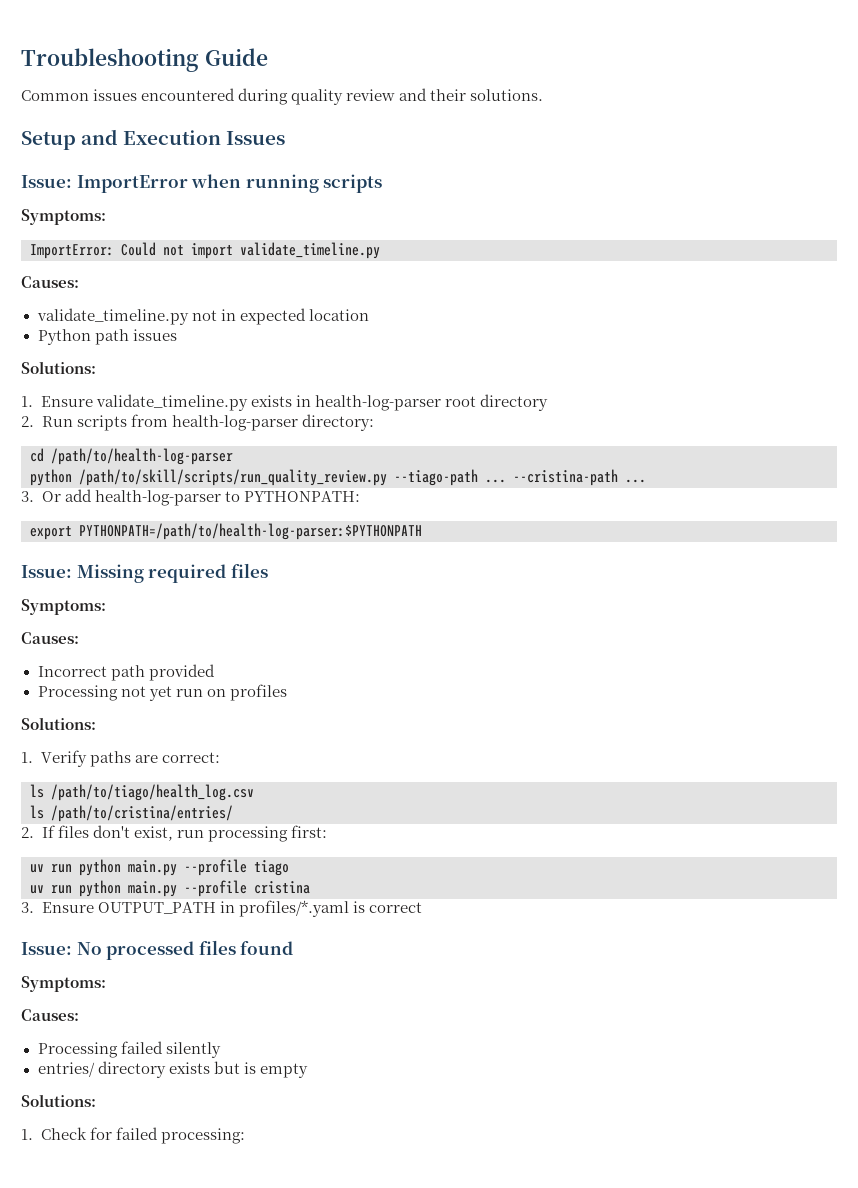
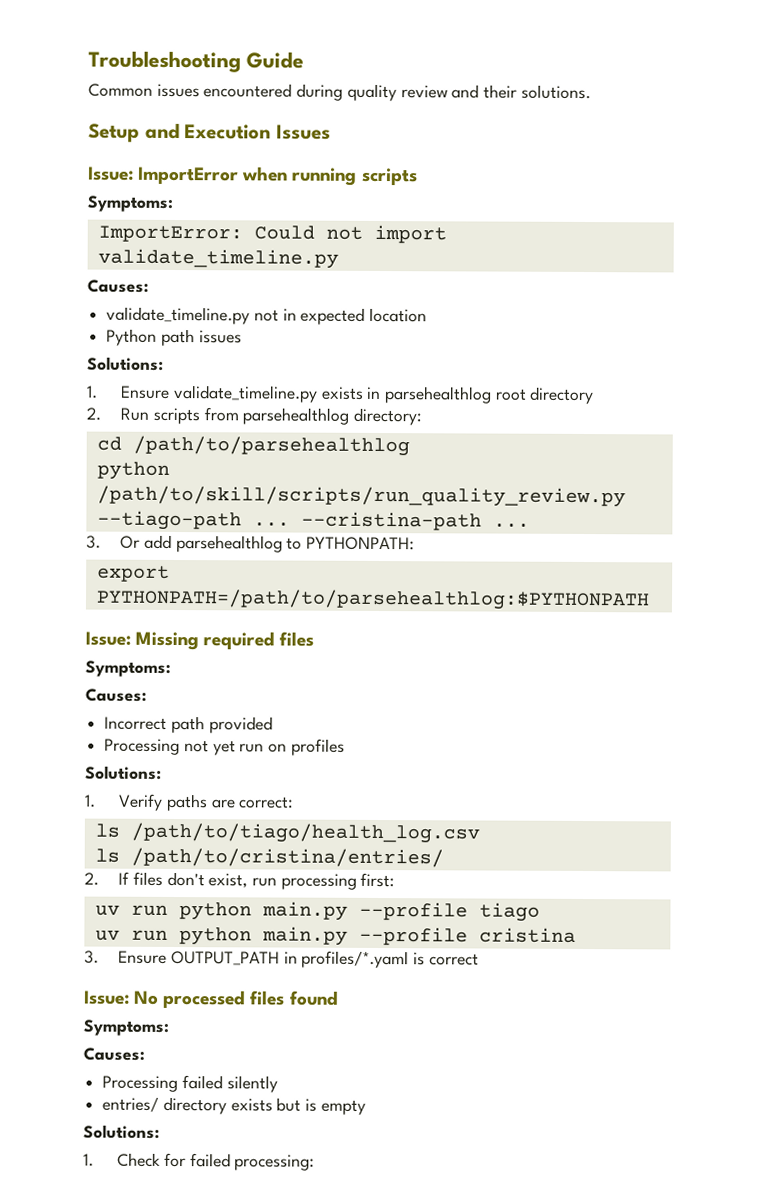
- 1. Ensure validate_timeline.py exists in health-log-parser root directory
+ 1. Ensure validate_timeline.py exists in parsehealthlog root directory
- 2. Run scripts from health-log-parser directory:
+ 2. Run scripts from parsehealthlog directory:
- cd /path/to/health-log-parser
+ cd /path/to/parsehealthlog
- 3. Or add health-log-parser to PYTHONPATH:
+ 3. Or add parsehealthlog to PYTHONPATH:
- export PYTHONPATH=/path/to/health-log-parser:$PYTHONPATH
+ export PYTHONPATH=/path/to/parsehealthlog:$PYTHONPATH

